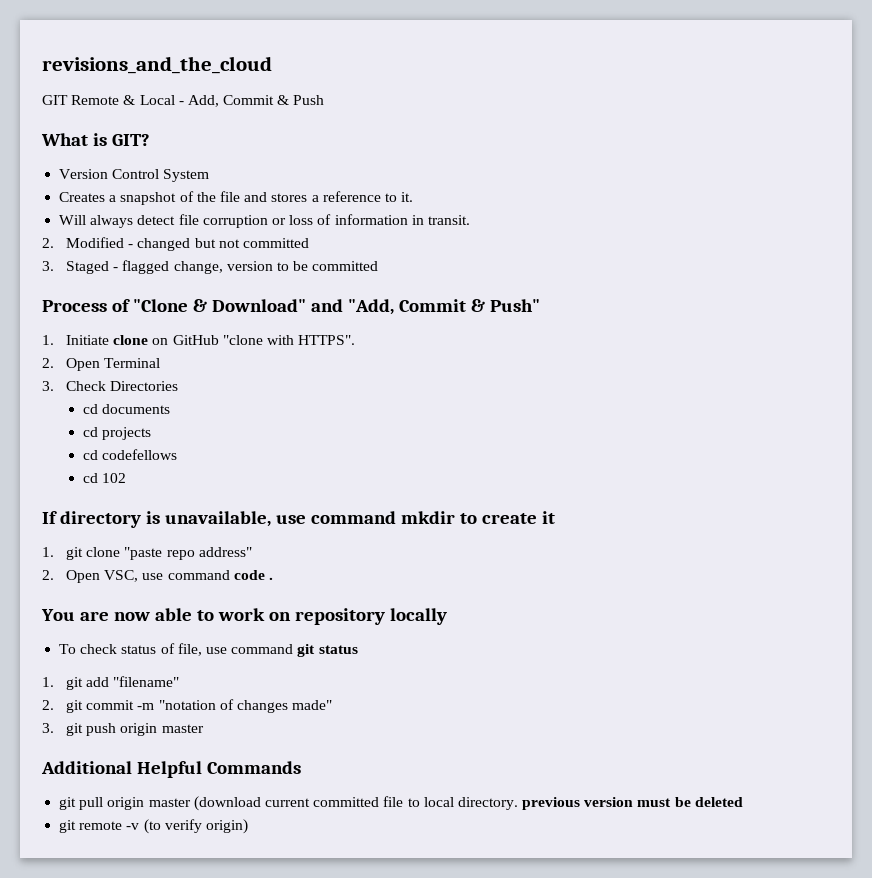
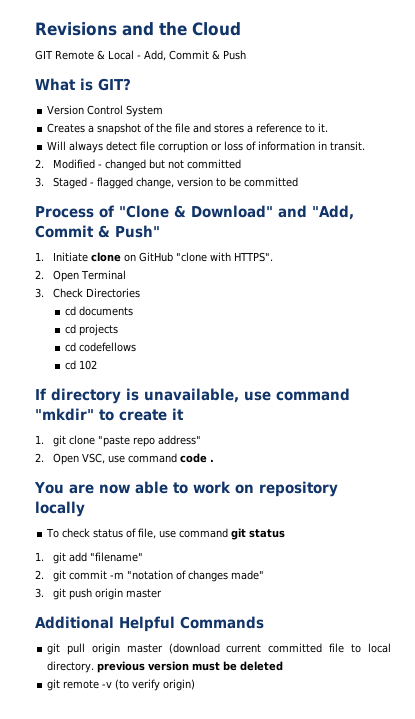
- revisions_and_the_cloud
+ Revisions and the Cloud
- If directory is unavailable, use command mkdir to create it
+ If directory is unavailable, use command "mkdir" to create it

